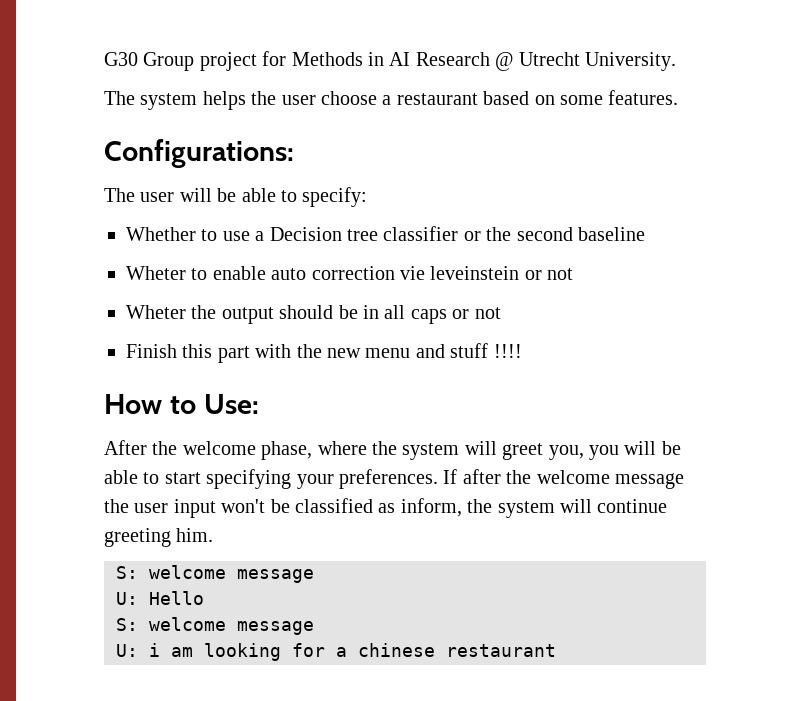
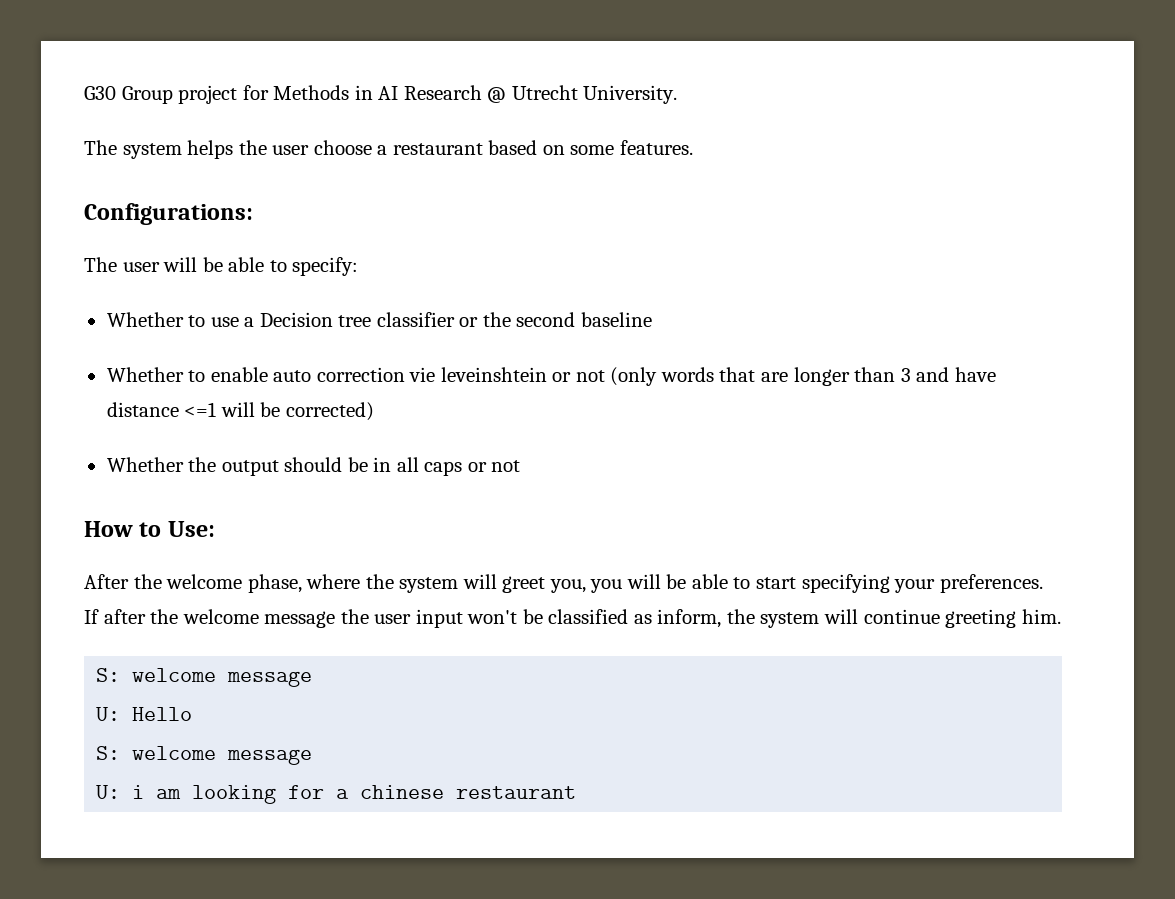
- Wheter to enable auto correction vie leveinstein or not
- Wheter the output should be in all caps or not
+ Whether to enable auto correction vie leveinshtein or not (only words that are longer than 3 and have distance <=1 will be corrected)
+ Whether the output should be in all caps or not
- Finish this part with the new menu and stuff !!!!

